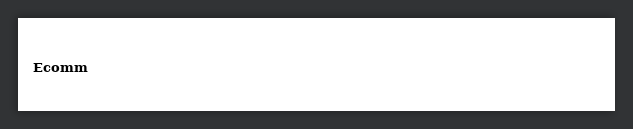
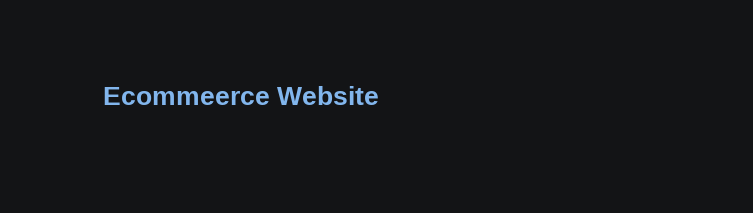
- Ecomm
+ Ecommeerce Website

